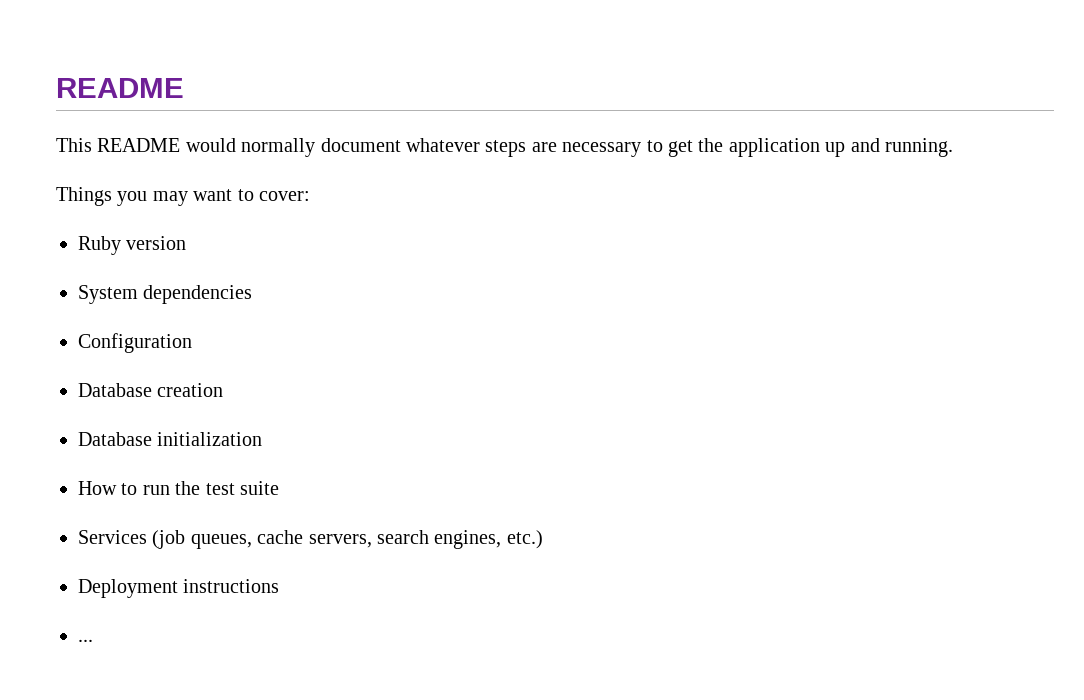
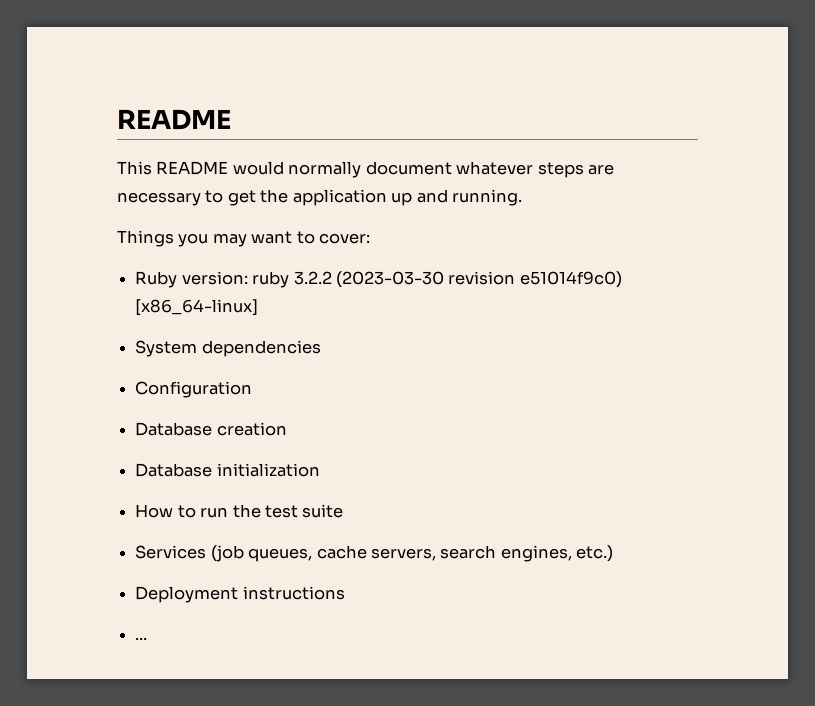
- Ruby version
+ Ruby version: ruby 3.2.2 (2023-03-30 revision e51014f9c0) [x86_64-linux]

